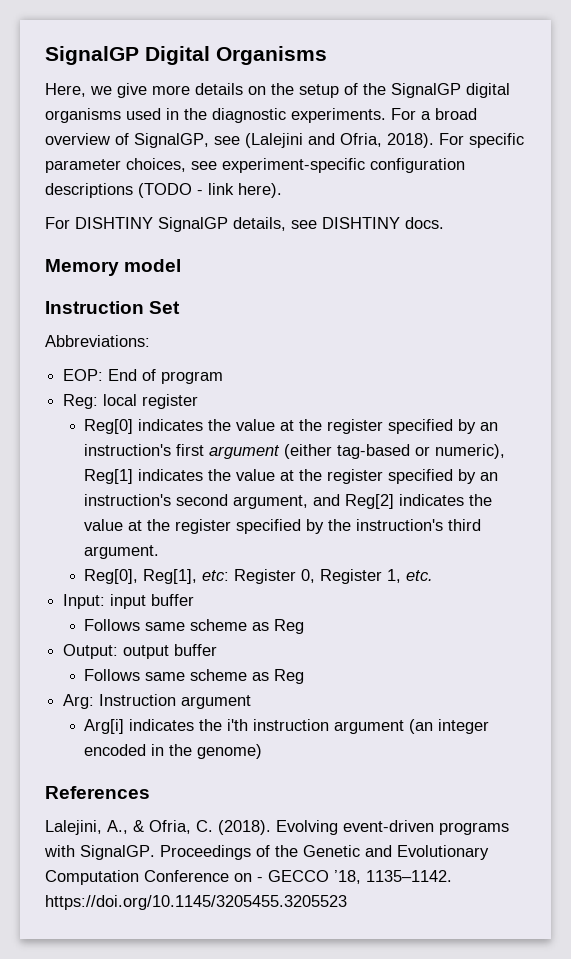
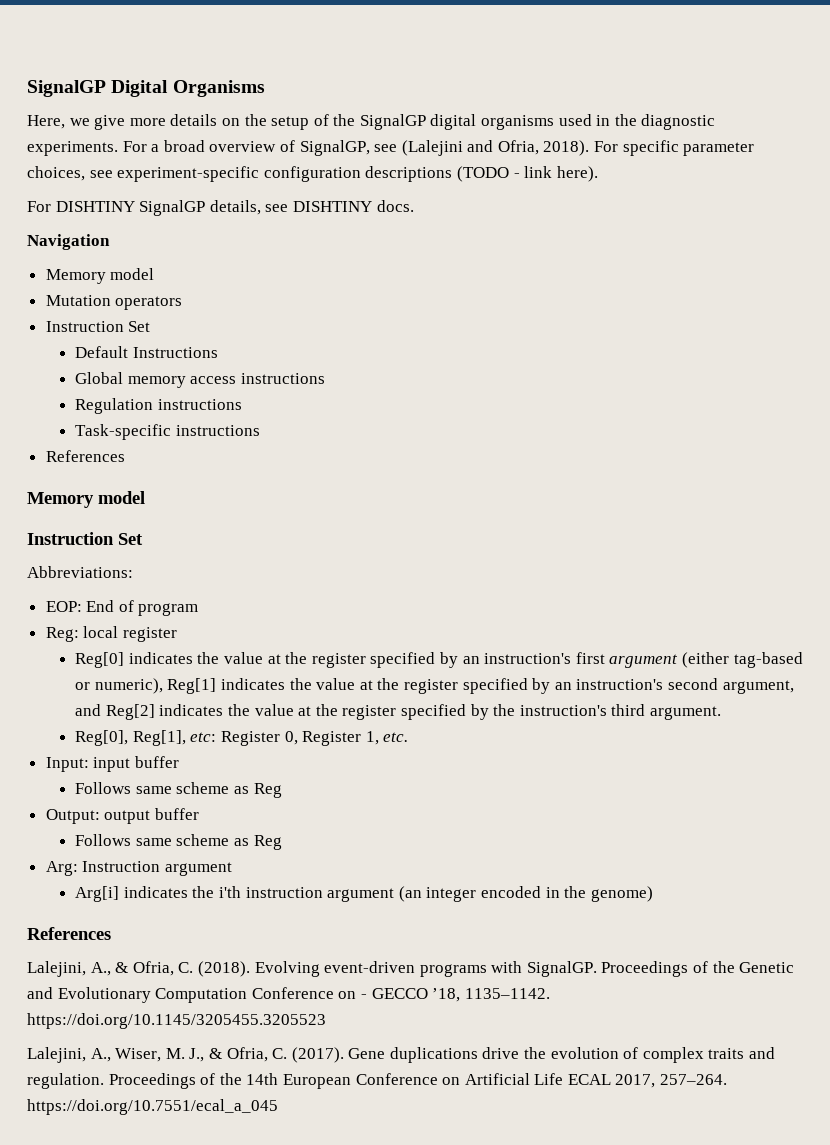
+ Navigation
+ Memory model
+ Mutation operators
+ Instruction Set
+ Default Instructions
+ Global memory access instructions
+ Regulation instructions
+ Task-specific instructions
+ References
+ Lalejini, A., Wiser, M. J., & Ofria, C. (2017). Gene duplications drive the evolution of complex traits and regulation. Proceedings of the 14th European Conference on Artificial Life ECAL 2017, 257–264. https://doi.org/10.7551/ecal_a_045

